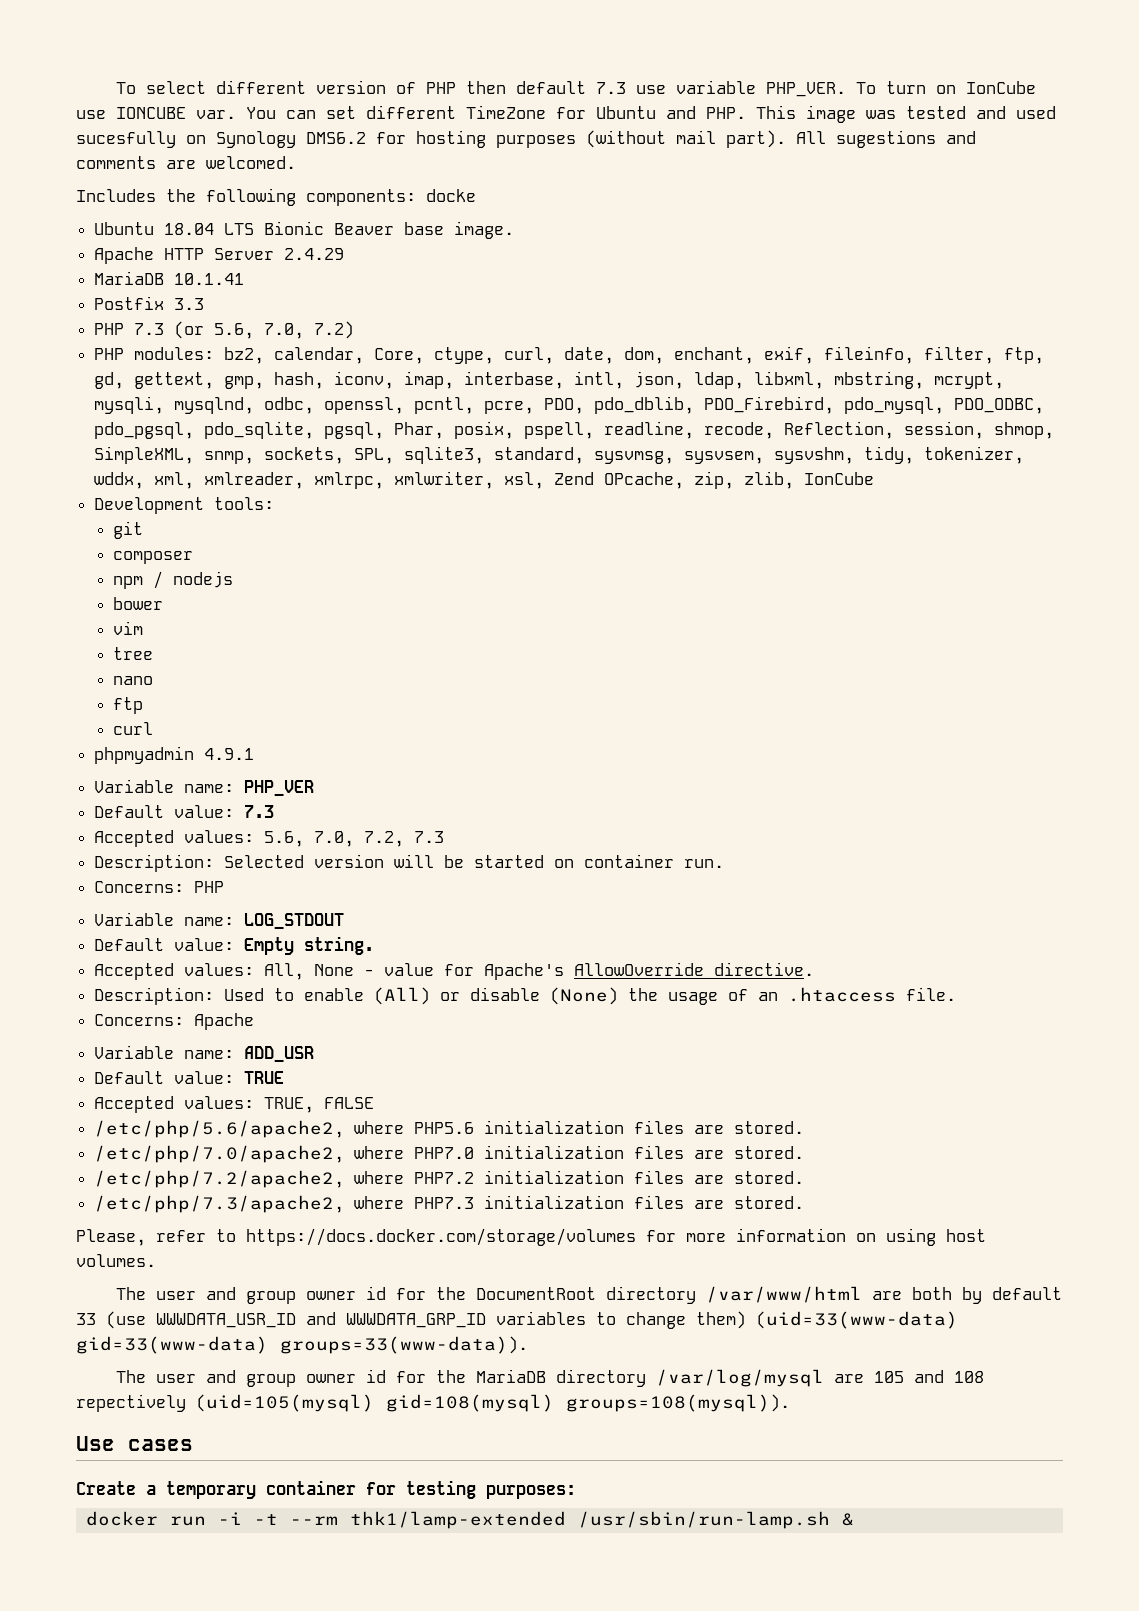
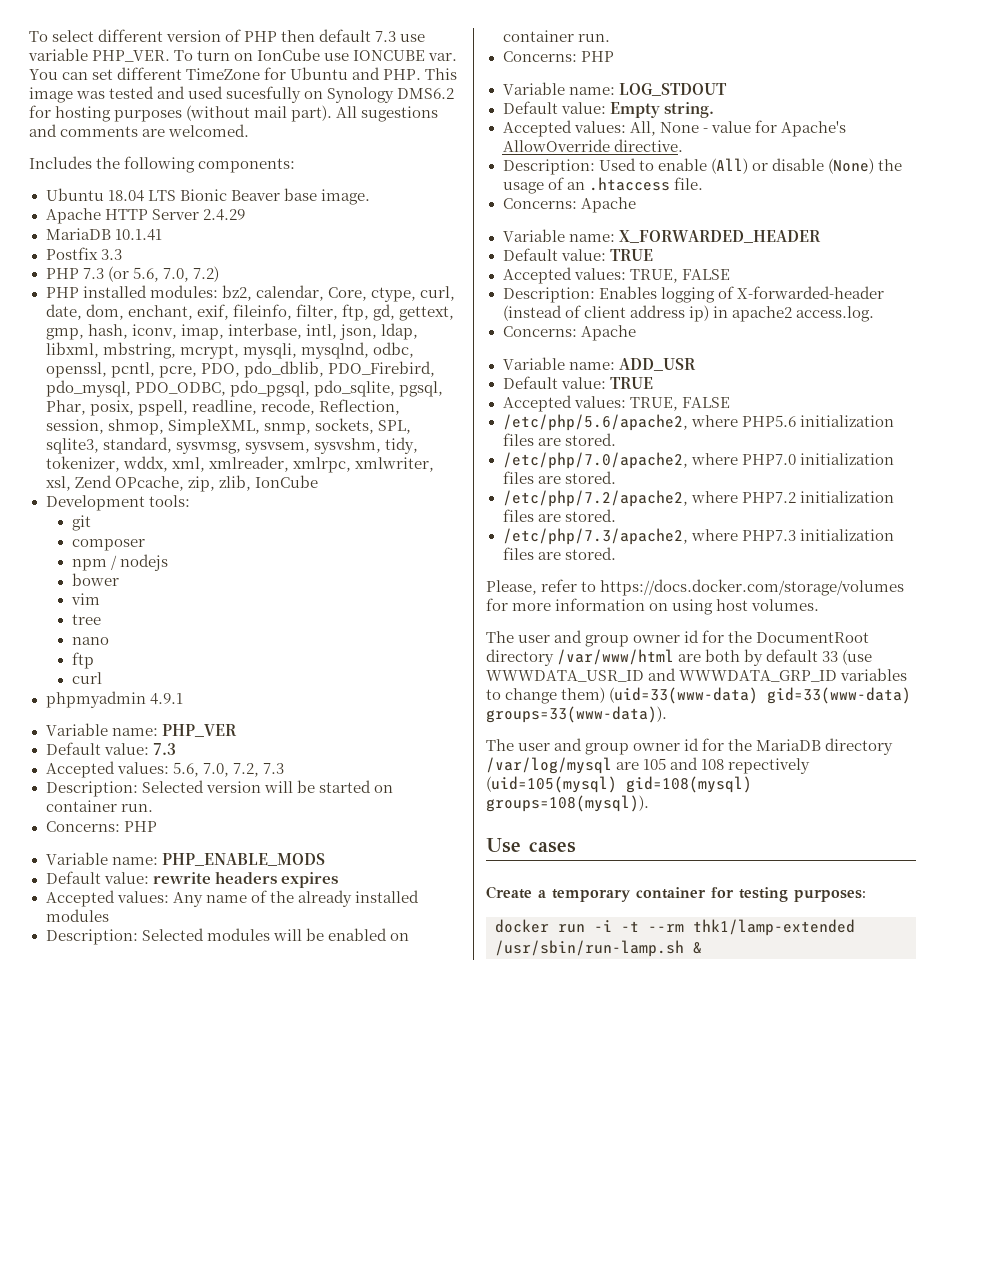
- Includes the following components: docke
+ Includes the following components:
- PHP modules:
+ PHP installed modules:
+ Variable name: PHP_ENABLE_MODS
+ Default value: rewrite headers expires
+ Accepted values: Any name of the already installed modules
+ Description: Selected modules will be enabled on container run.
+ Concerns: PHP
+ Variable name: X_FORWARDED_HEADER
+ Default value: TRUE
+ Accepted values: TRUE, FALSE
+ Description: Enables logging of X-forwarded-header (instead of client address ip) in apache2 access.log.
+ Concerns: Apache

